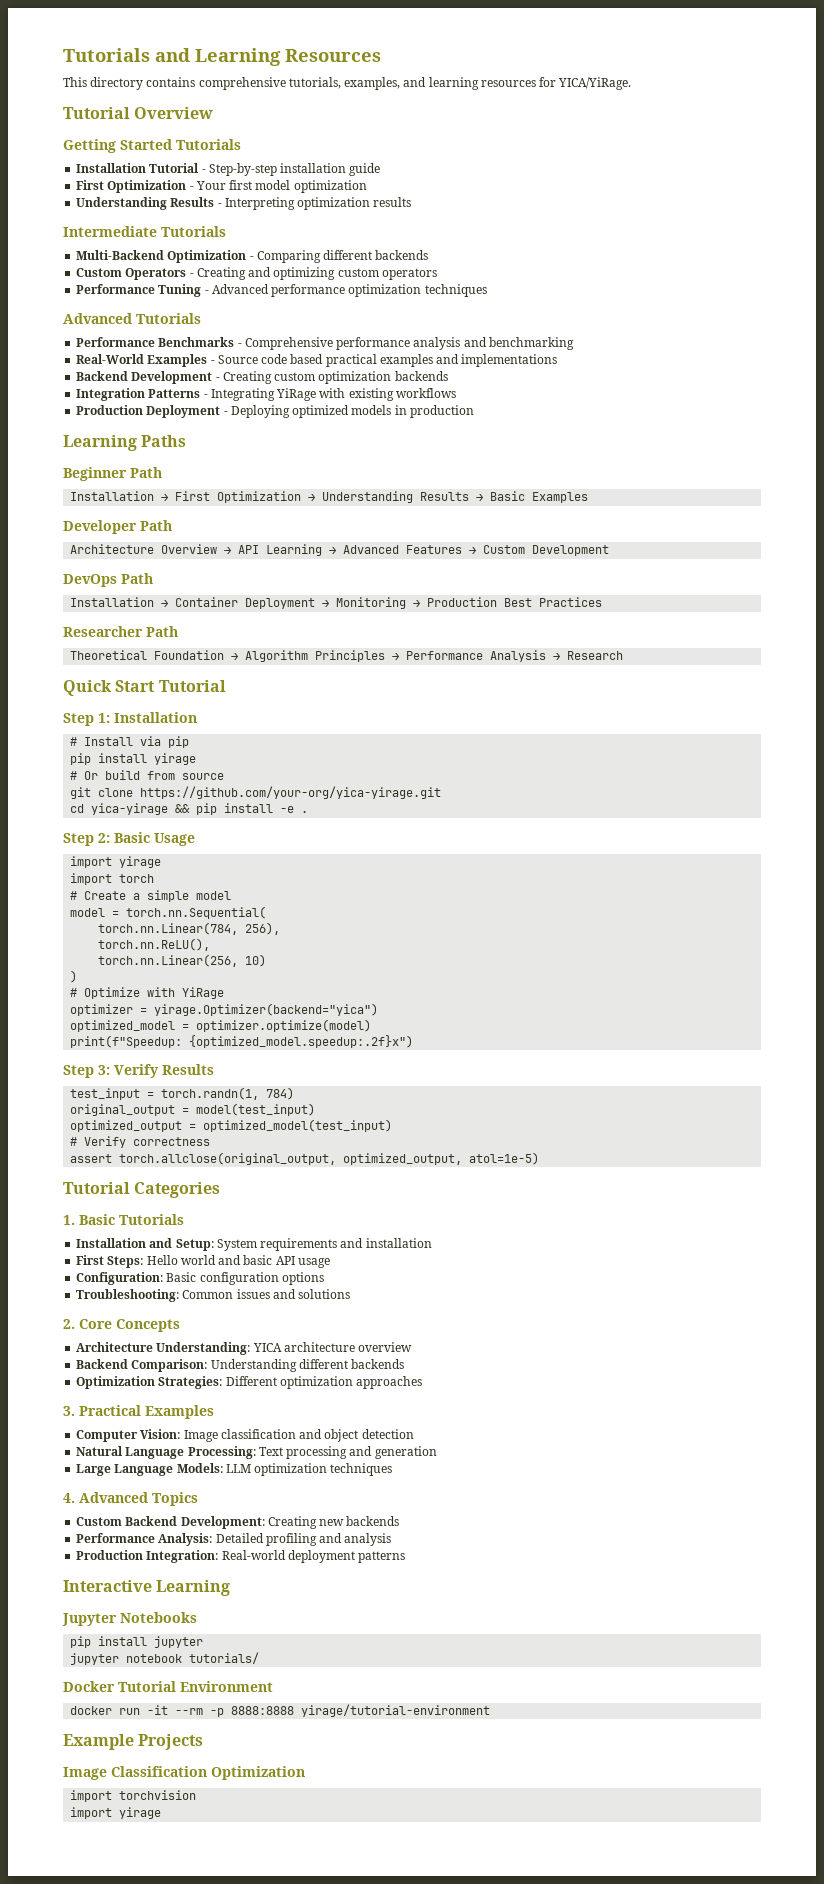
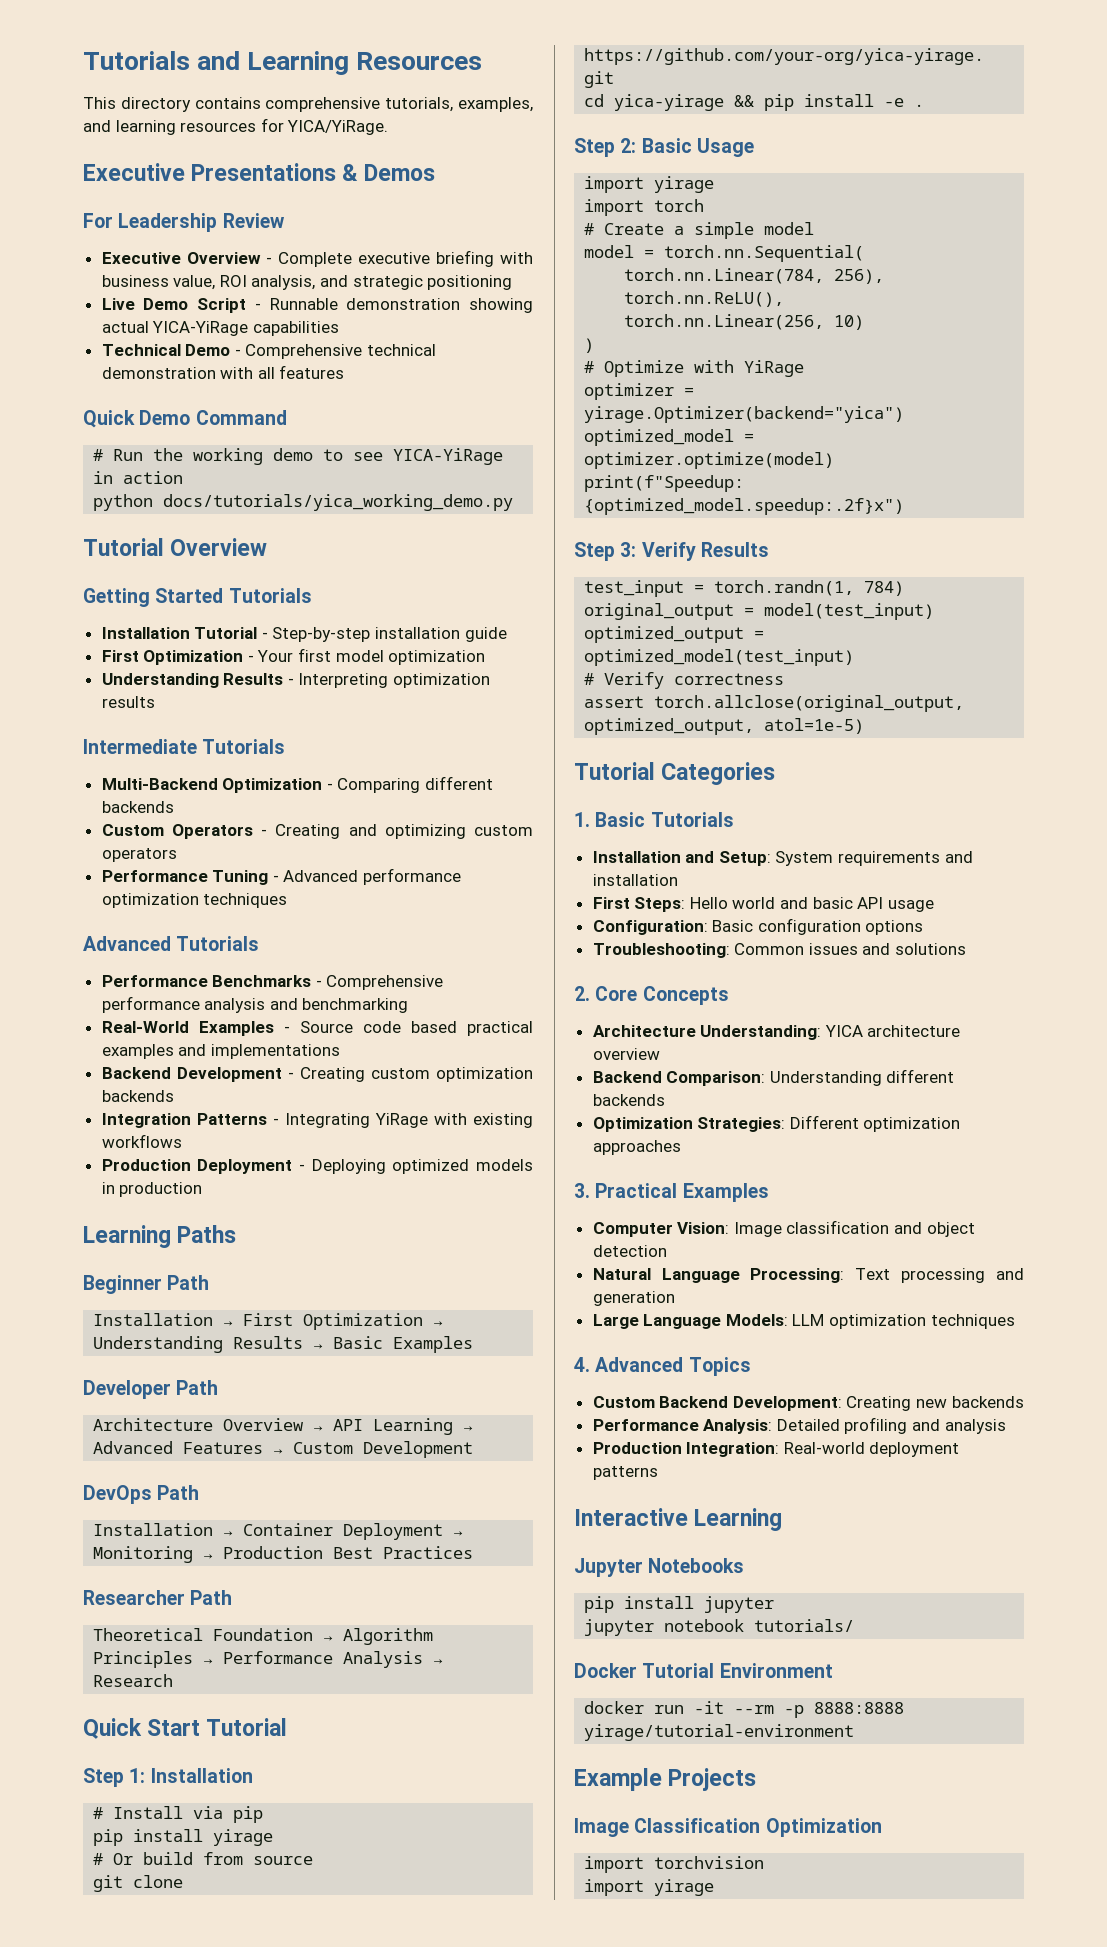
+ Executive Presentations & Demos
+ For Leadership Review
+ Executive Overview - Complete executive briefing with business value, ROI analysis, and strategic positioning
+ Live Demo Script - Runnable demonstration showing actual YICA-YiRage capabilities
+ Technical Demo - Comprehensive technical demonstration with all features
+ Quick Demo Command
+ # Run the working demo to see YICA-YiRage in action
+ python docs/tutorials/yica_working_demo.py

